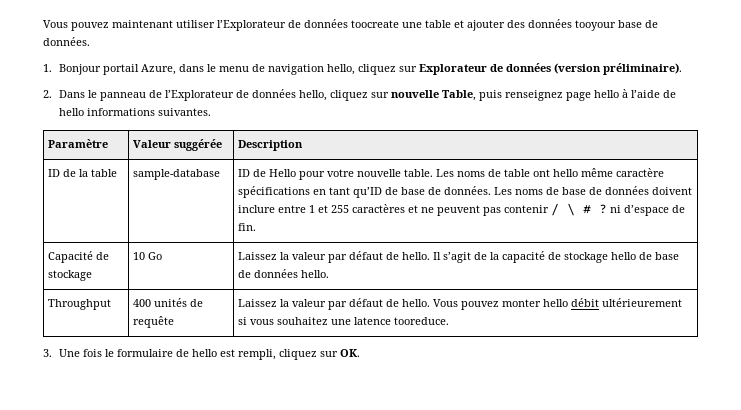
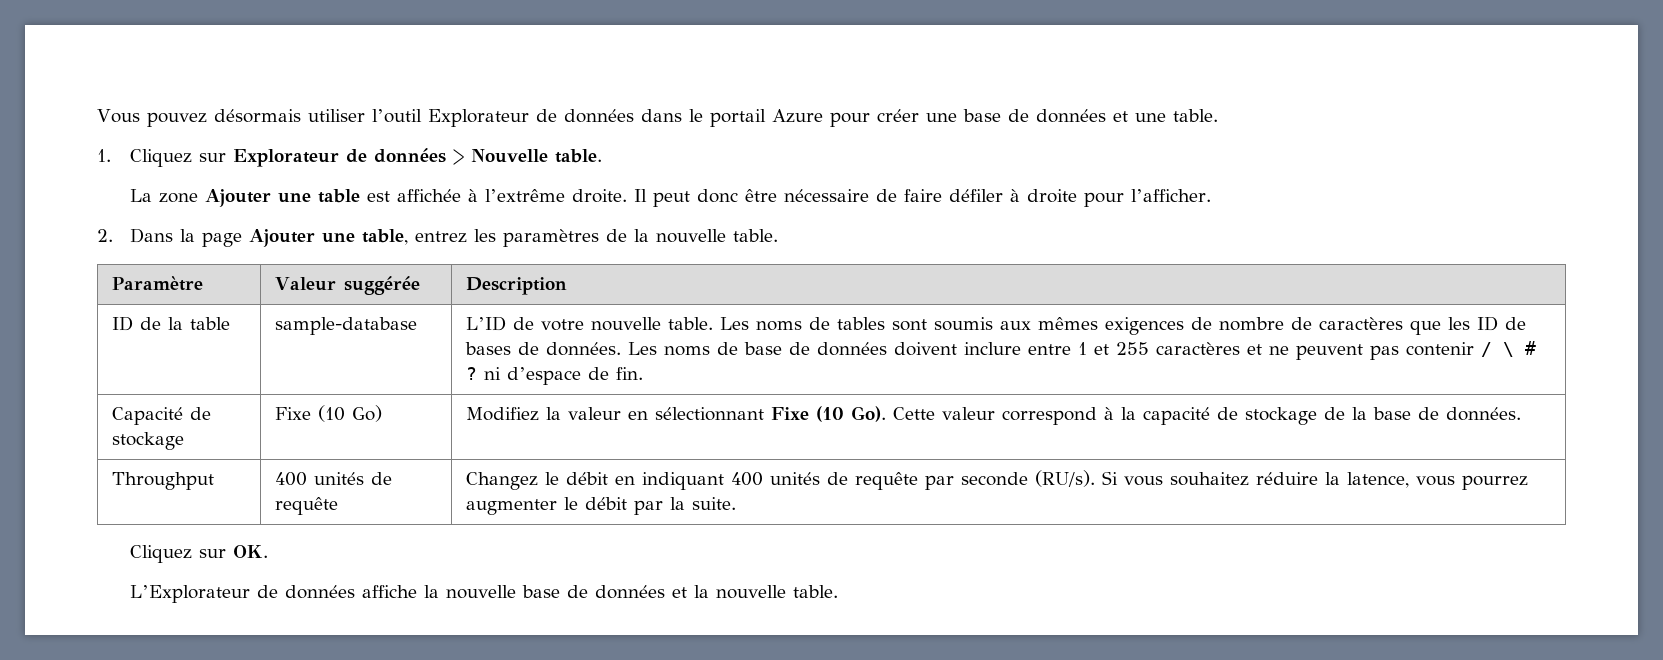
- Vous pouvez maintenant utiliser l’Explorateur de données toocreate une table et ajouter des données tooyour base de données.
- 1. Bonjour portail Azure, dans le menu de navigation hello, cliquez sur Explorateur de données (version préliminaire).
- 2. Dans le panneau de l’Explorateur de données hello, cliquez sur nouvelle Table, puis renseignez page hello à l’aide de hello informations suivantes.
+ Vous pouvez désormais utiliser l’outil Explorateur de données dans le portail Azure pour créer une base de données et une table.
+ 1. Cliquez sur Explorateur de données > Nouvelle table.
+ La zone Ajouter une table est affichée à l’extrême droite. Il peut donc être nécessaire de faire défiler à droite pour l’afficher.
+ 2. Dans la page Ajouter une table, entrez les paramètres de la nouvelle table.
- ID de Hello pour votre nouvelle table.
+ L’ID de votre nouvelle table.
- Les noms de table ont hello même caractère spécifications en tant qu’ID de base de données.
+ Les noms de tables sont soumis aux mêmes exigences de nombre de caractères que les ID de bases de données.
- Capacité de stockage | 10 Go | Laissez la valeur par défaut de hello. Il s’agit de la capacité de stockage hello de base de données hello.
+ Capacité de stockage | Fixe (10 Go) | Modifiez la valeur en sélectionnant Fixe (10 Go). Cette valeur correspond à la capacité de stockage de la base de données.
- Throughput | 400 unités de requête | Laissez la valeur par défaut de hello. Vous pouvez monter hello débit ultérieurement si vous souhaitez une latence tooreduce.
- 3. Une fois le formulaire de hello est rempli, cliquez sur OK.
+ Throughput | 400 unités de requête | Changez le débit en indiquant 400 unités de requête par seconde (RU/s). Si vous souhaitez réduire la latence, vous pourrez augmenter le débit par la suite.
+ Cliquez sur OK.
+ L’Explorateur de données affiche la nouvelle base de données et la nouvelle table.

